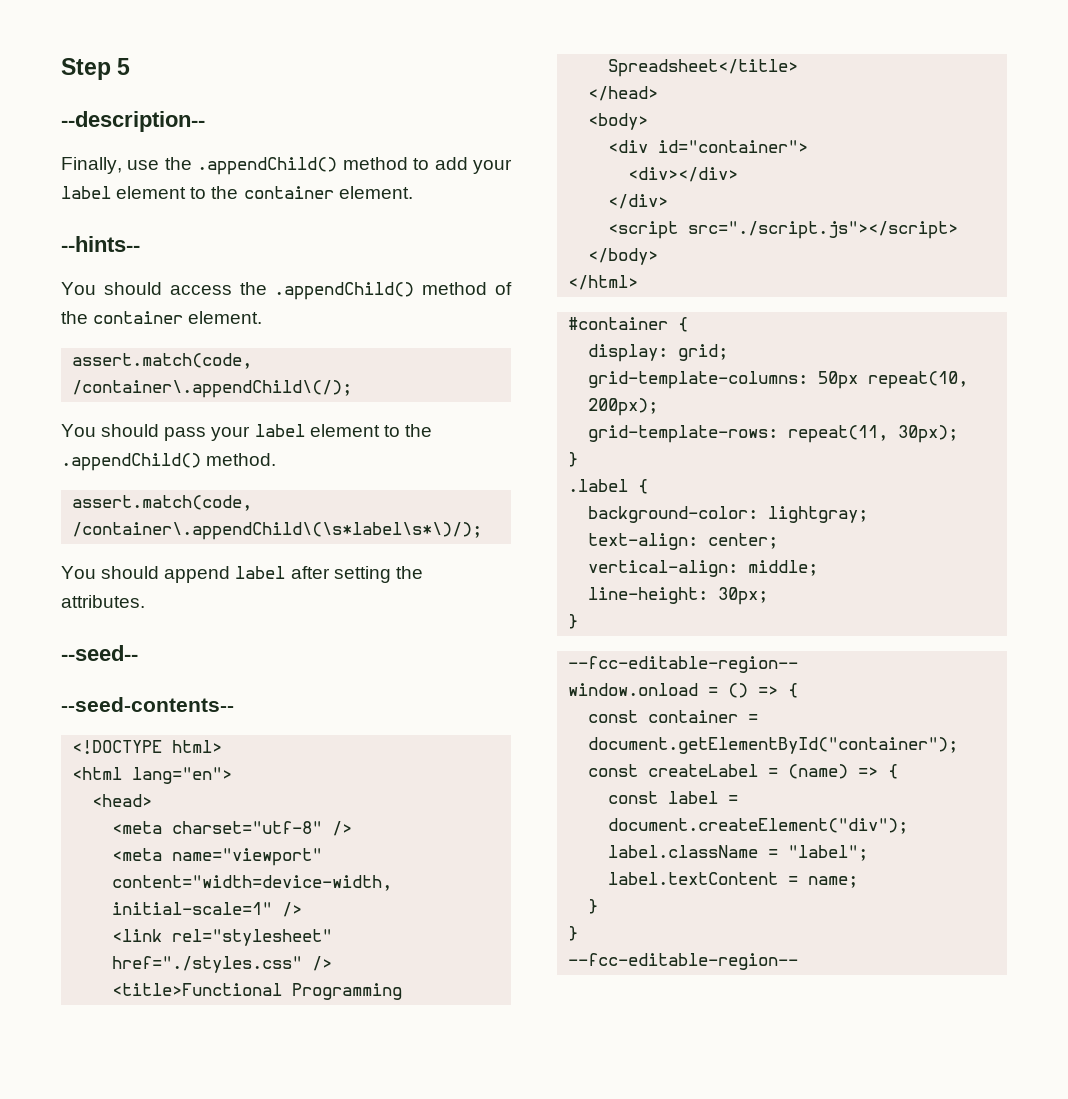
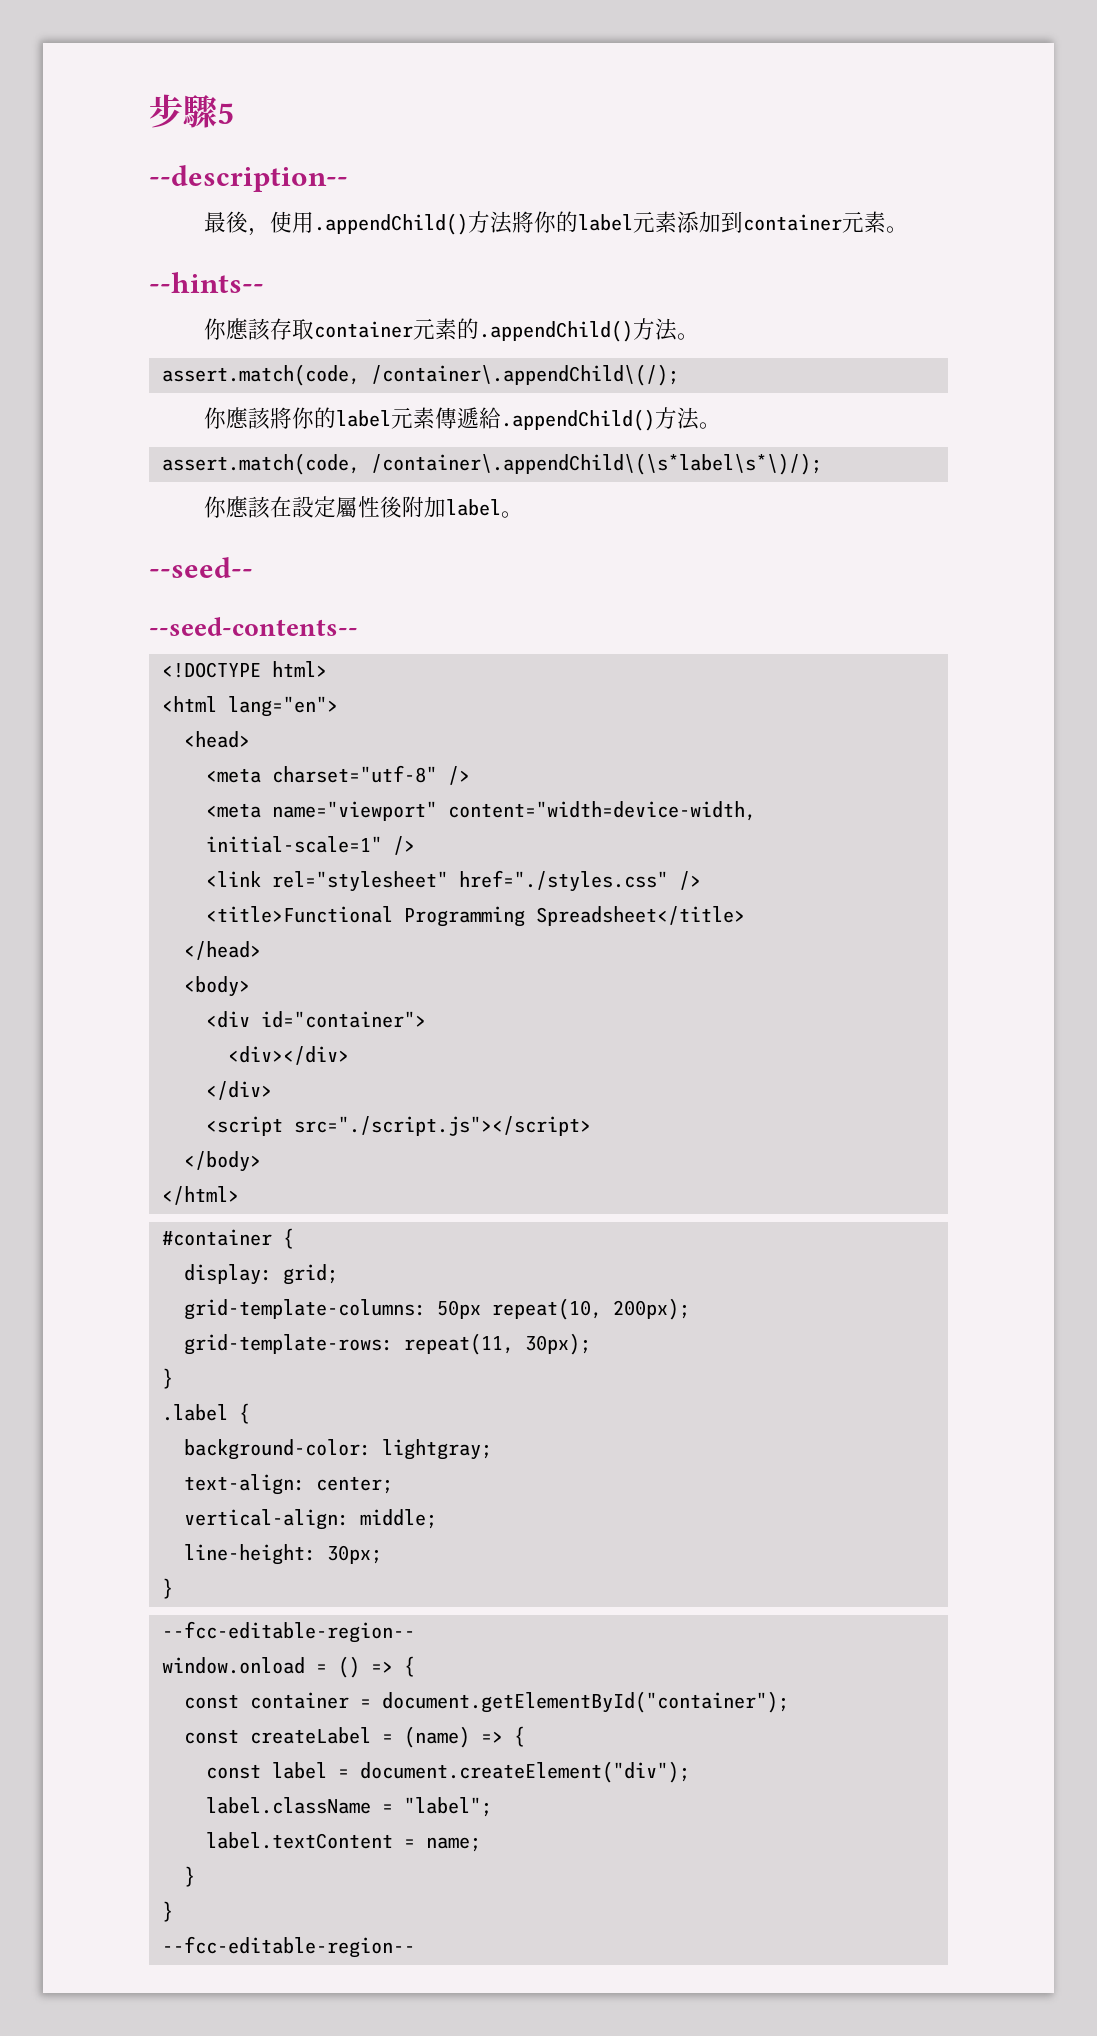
- Step 5
+ 步驟5
- Finally, use the .appendChild() method to add your label element to the container element.
+ 最後，使用.appendChild()方法將你的label元素添加到container元素。
  --hints--
- You should access the .appendChild() method of the container element.
+ 你應該存取container元素的.appendChild()方法。
  assert.match(code, /container\.appendChild\(/);
- You should pass your label element to the .appendChild() method.
+ 你應該將你的label元素傳遞給.appendChild()方法。
  assert.match(code, /container\.appendChild\(\s*label\s*\)/);
- You should append label after setting the attributes.
+ 你應該在設定屬性後附加label。

